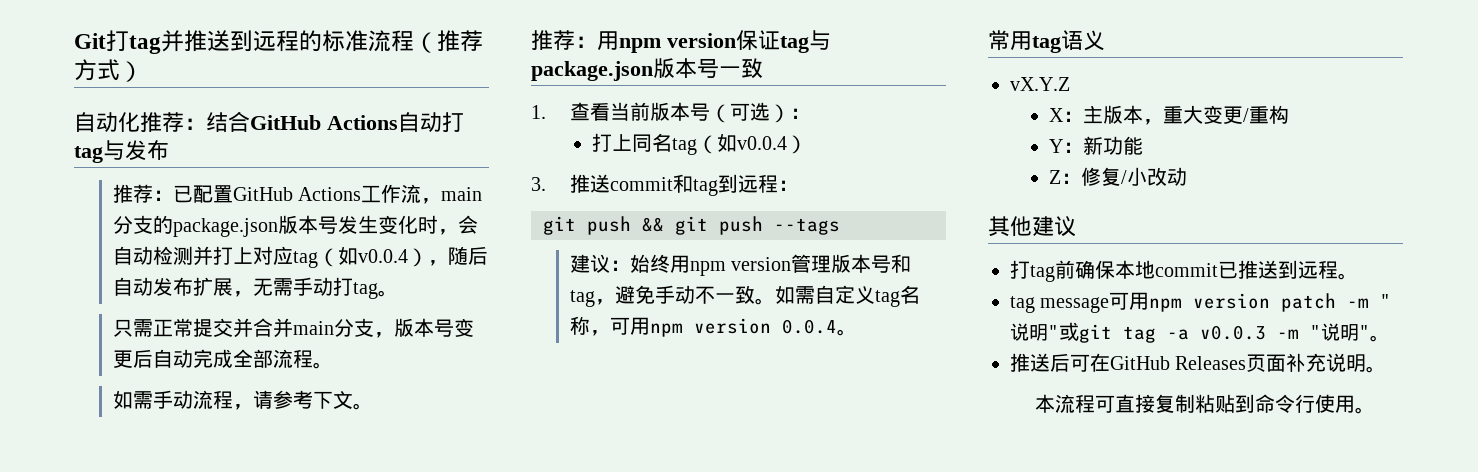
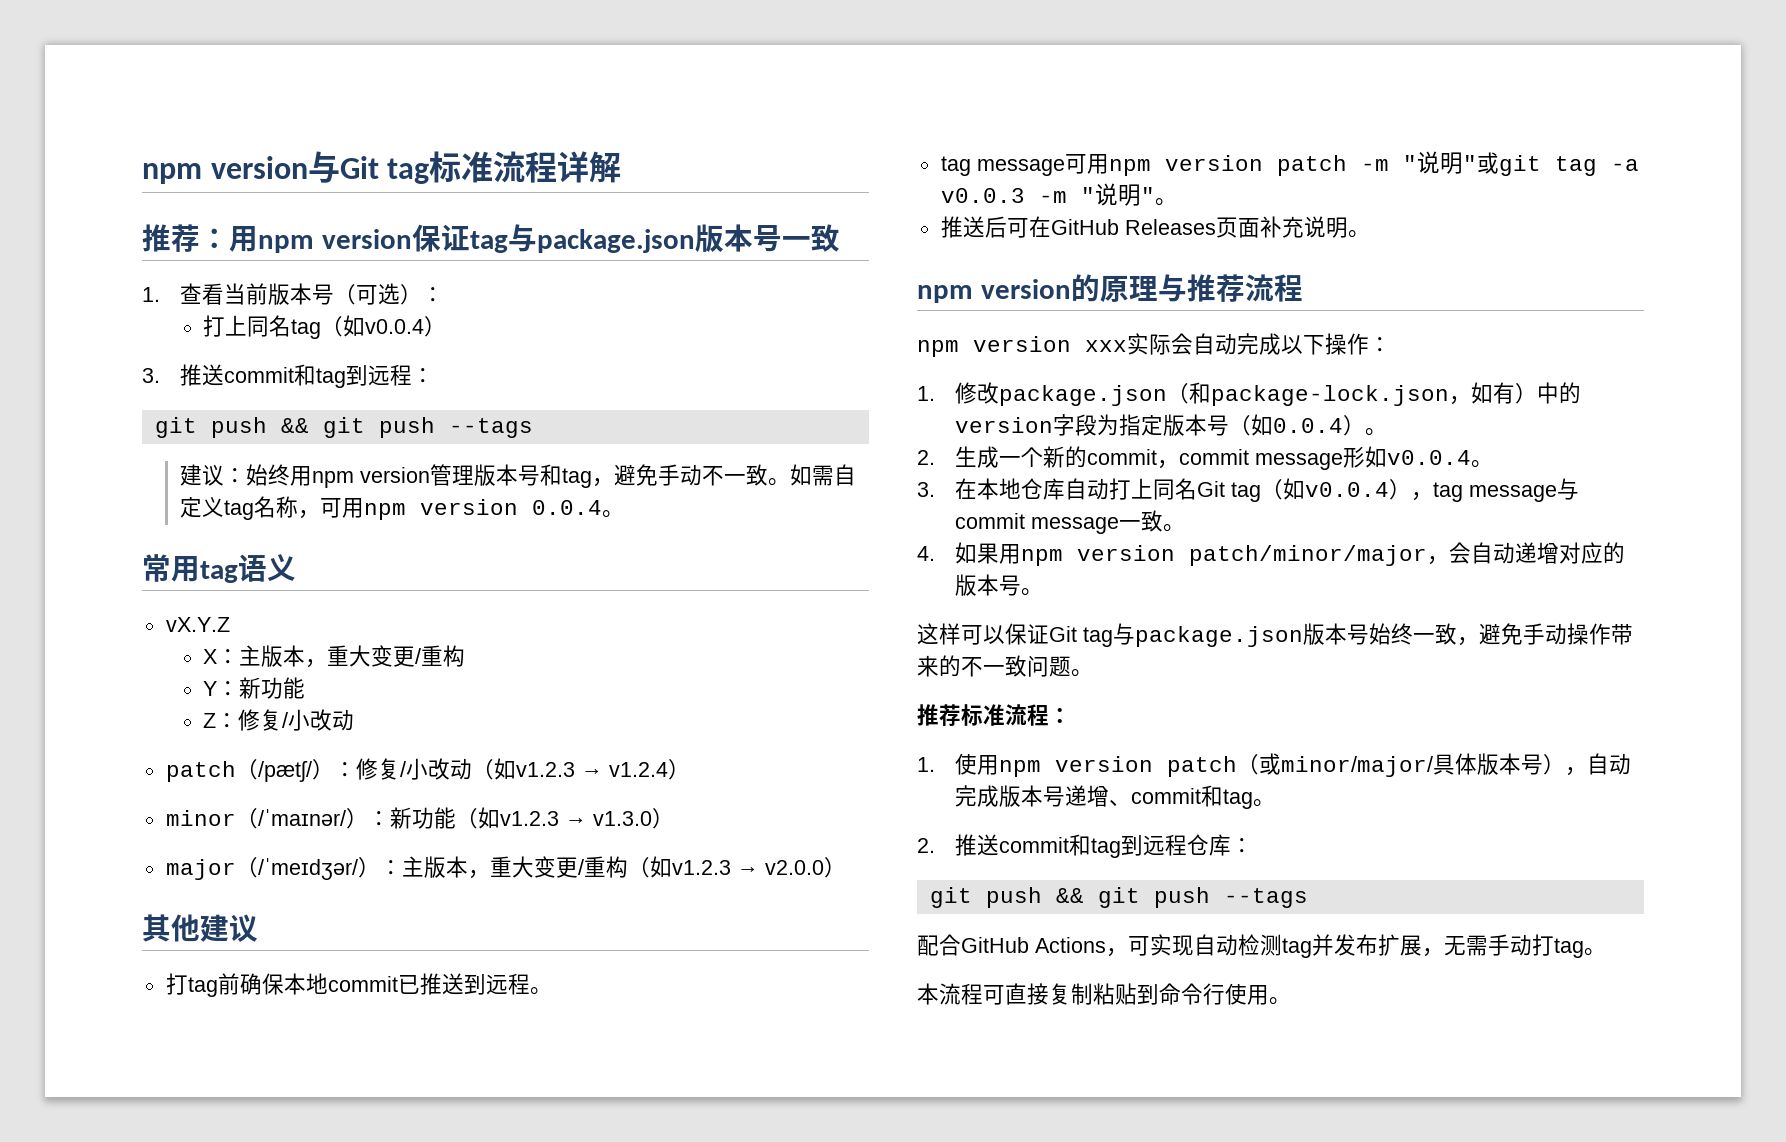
- Git打tag并推送到远程的标准流程（推荐方式）
- 自动化推荐：结合GitHub Actions自动打tag与发布
- 推荐：已配置GitHub Actions工作流，main分支的package.json版本号发生变化时，会自动检测并打上对应tag（如v0.0.4），随后自动发布扩展，无需手动打tag。
- 只需正常提交并合并main分支，版本号变更后自动完成全部流程。
- 如需手动流程，请参考下文。
+ npm version与Git tag标准流程详解
+ patch（/pætʃ/）：修复/小改动（如v1.2.3 → v1.2.4）
+ minor（/ˈmaɪnər/）：新功能（如v1.2.3 → v1.3.0）
+ major（/ˈmeɪdʒər/）：主版本，重大变更/重构（如v1.2.3 → v2.0.0）
+ npm version的原理与推荐流程
+ npm version xxx实际会自动完成以下操作：
+ 1.修改package.json（和package-lock.json，如有）中的version字段为指定版本号（如0.0.4）。
+ 2.生成一个新的commit，commit message形如v0.0.4。
+ 3.在本地仓库自动打上同名Git tag（如v0.0.4），tag message与commit message一致。
+ 4.如果用npm version patch/minor/major，会自动递增对应的版本号。
+ 这样可以保证Git tag与package.json版本号始终一致，避免手动操作带来的不一致问题。
+ 推荐标准流程：
+ 1.使用npm version patch（或minor/major/具体版本号），自动完成版本号递增、commit和tag。
+ 2.推送commit和tag到远程仓库：
+ git push && git push --tags
+ 配合GitHub Actions，可实现自动检测tag并发布扩展，无需手动打tag。

